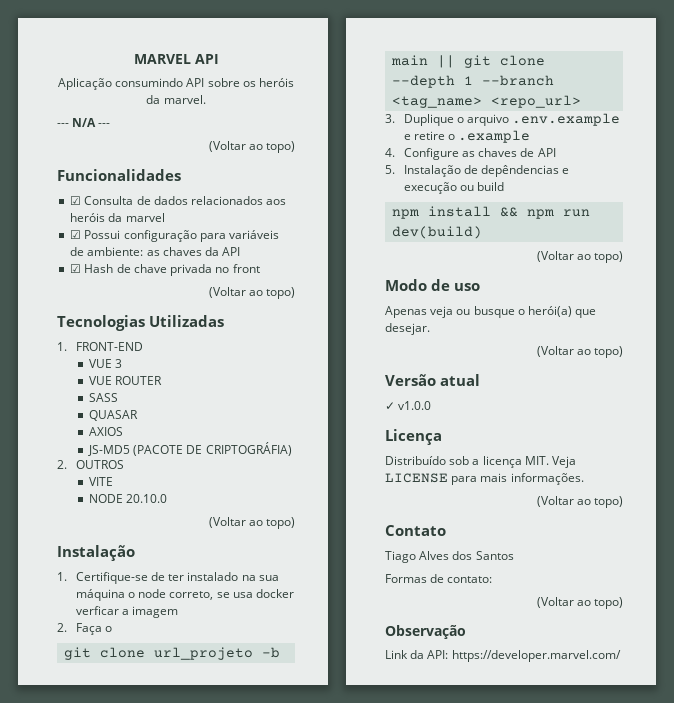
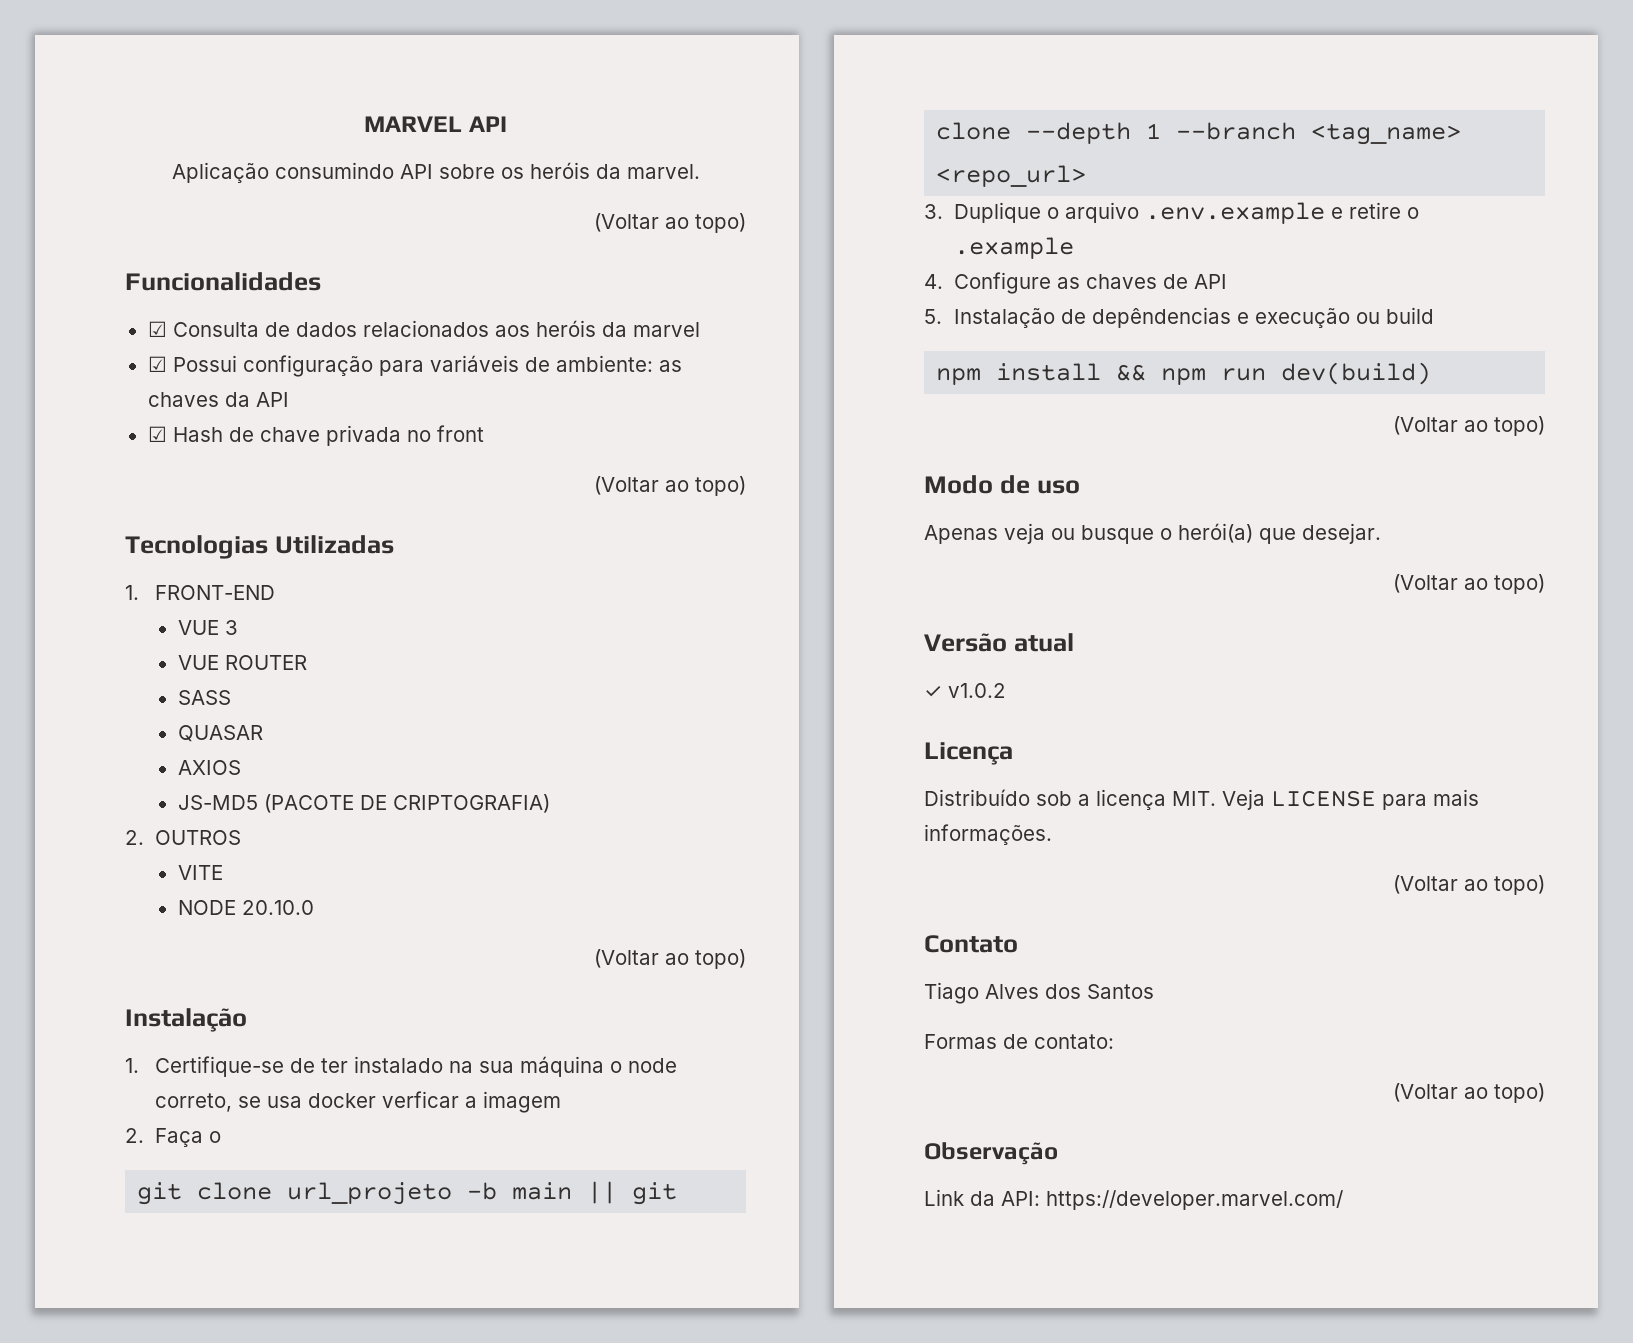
- --- N/A ---
- JS-MD5 (PACOTE DE CRIPTOGRÁFIA)
+ JS-MD5 (PACOTE DE CRIPTOGRAFIA)
- ✓ v1.0.0
+ ✓ v1.0.2

